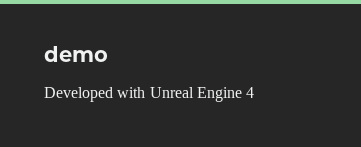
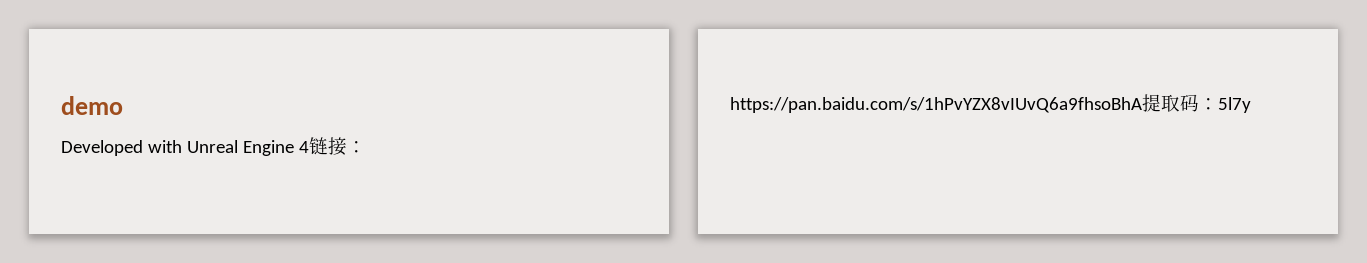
- Developed with Unreal Engine 4
+ Developed with Unreal Engine 4链接：https://pan.baidu.com/s/1hPvYZX8vIUvQ6a9fhsoBhA提取码：5l7y

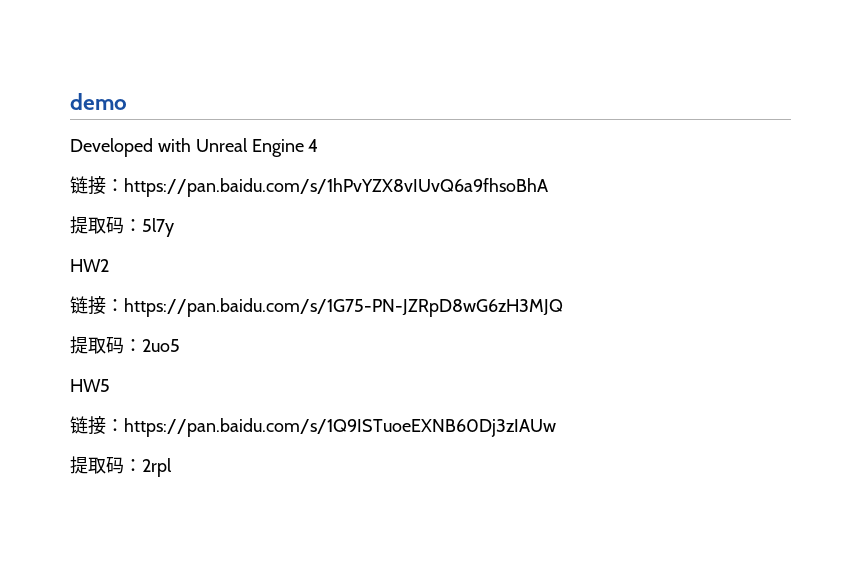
- Developed with Unreal Engine 4链接：https://pan.baidu.com/s/1hPvYZX8vIUvQ6a9fhsoBhA提取码：5l7y
+ Developed with Unreal Engine 4
+ 链接：https://pan.baidu.com/s/1hPvYZX8vIUvQ6a9fhsoBhA
+ 提取码：5l7y
+ HW2
+ 链接：https://pan.baidu.com/s/1G75-PN-JZRpD8wG6zH3MJQ
+ 提取码：2uo5
+ HW5
+ 链接：https://pan.baidu.com/s/1Q9ISTuoeEXNB60Dj3zIAUw
+ 提取码：2rpl

